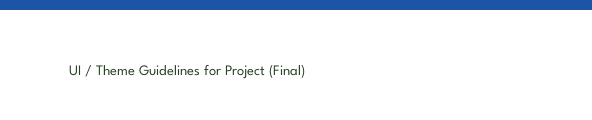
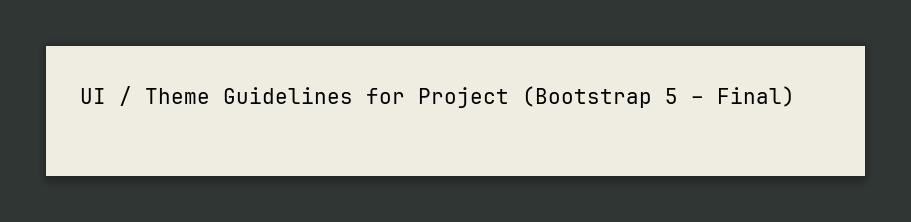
- UI / Theme Guidelines for Project (Final)
+ UI / Theme Guidelines for Project (Bootstrap 5 – Final)

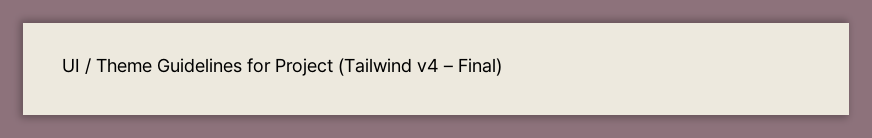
- UI / Theme Guidelines for Project (Bootstrap 5 – Final)
+ UI / Theme Guidelines for Project (Tailwind v4 – Final)

